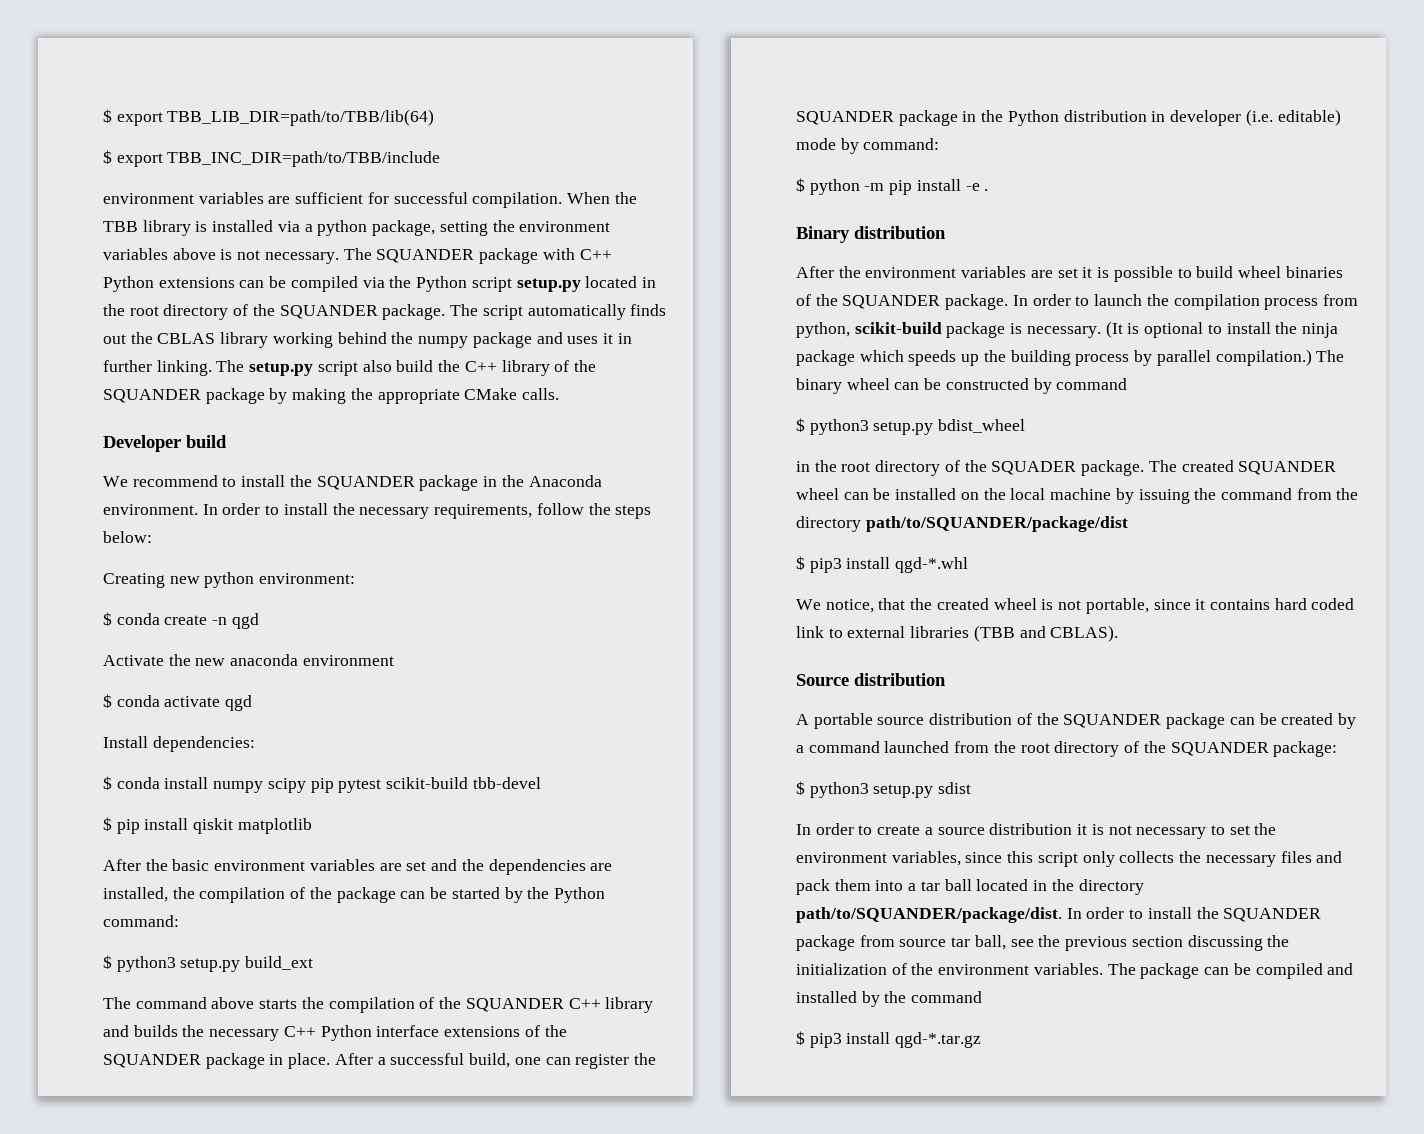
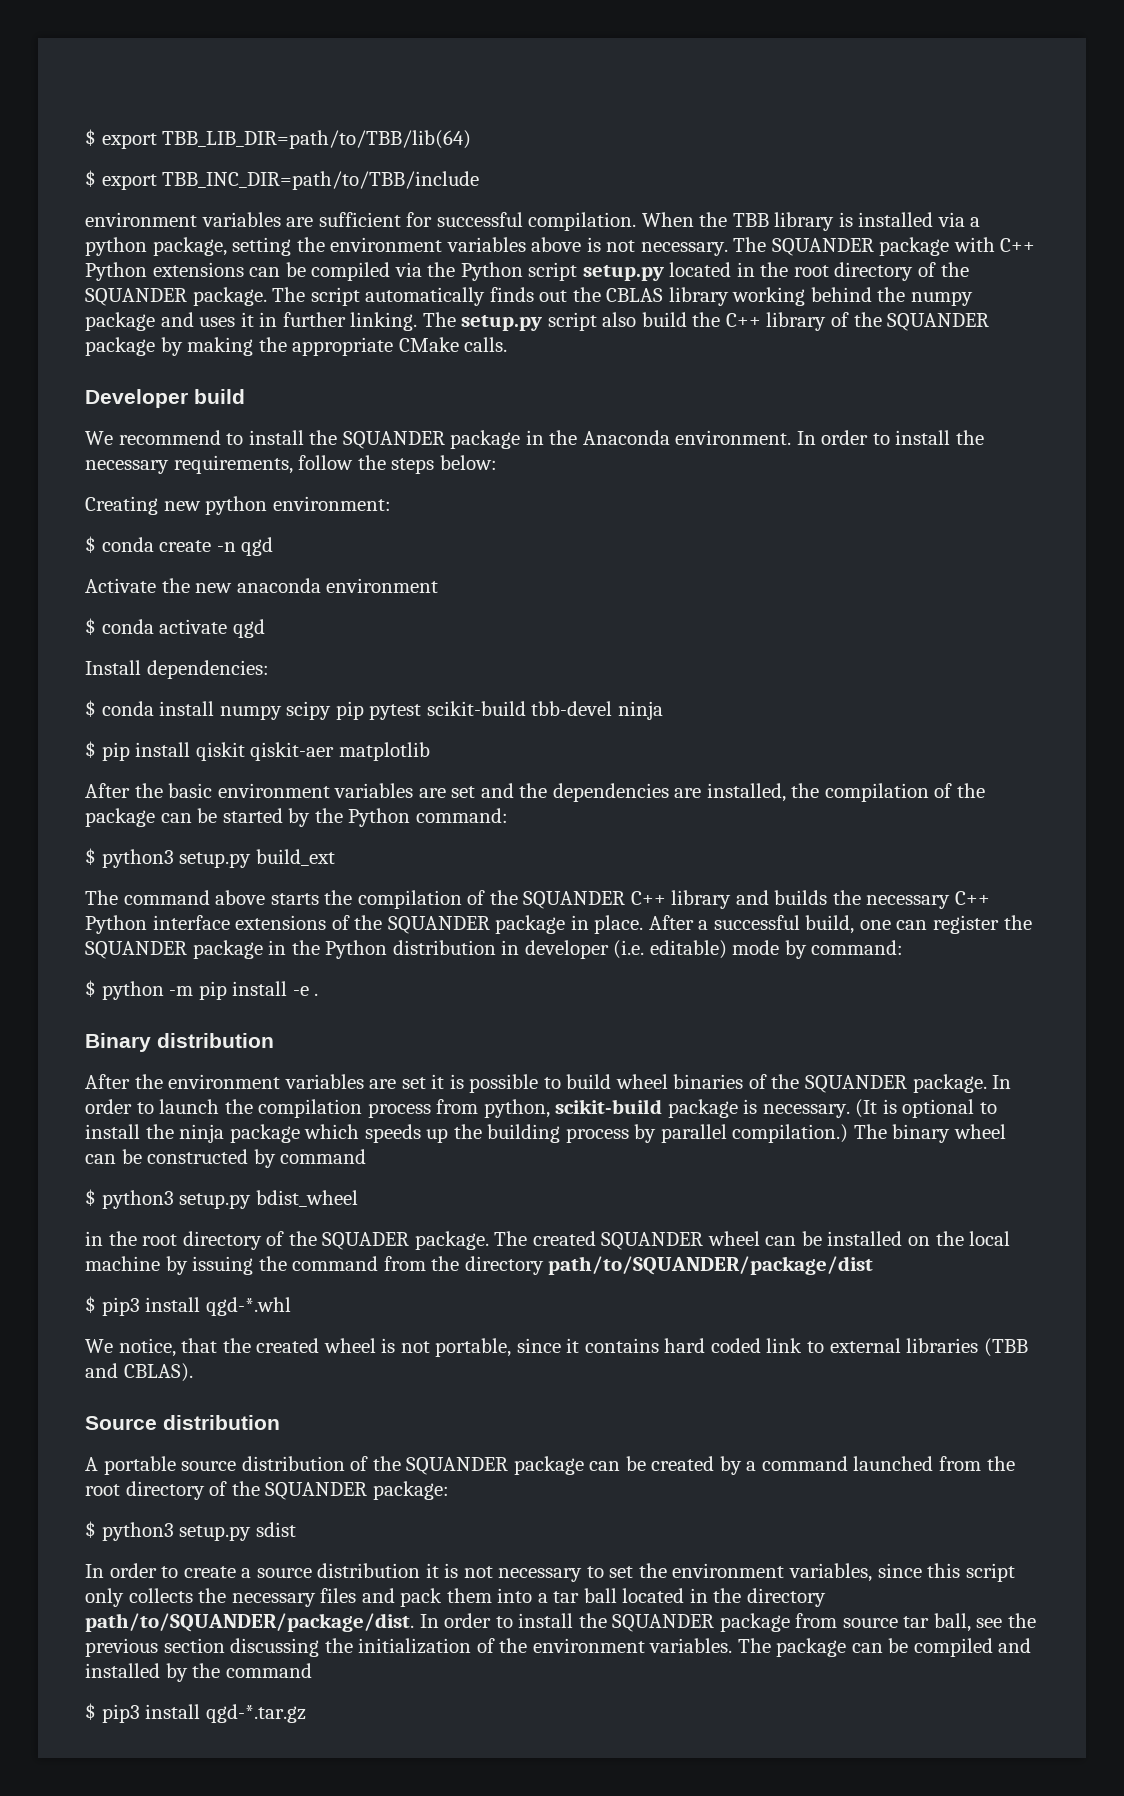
- $ conda install numpy scipy pip pytest scikit-build tbb-devel
+ $ conda install numpy scipy pip pytest scikit-build tbb-devel ninja
- $ pip install qiskit matplotlib
+ $ pip install qiskit qiskit-aer matplotlib

